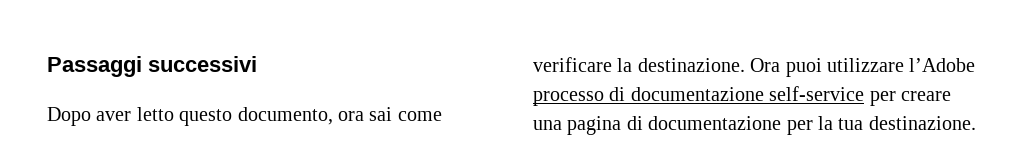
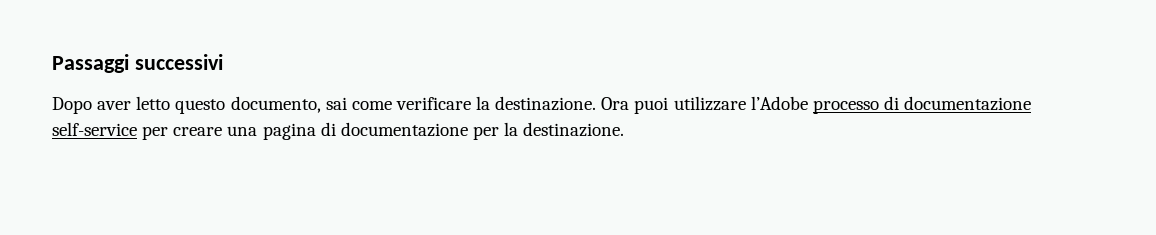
- Dopo aver letto questo documento, ora sai come verificare la destinazione.
+ Dopo aver letto questo documento, sai come verificare la destinazione.
- Ora puoi utilizzare l’Adobe processo di documentazione self-service per creare una pagina di documentazione per la tua destinazione.
+ Ora puoi utilizzare l’Adobe processo di documentazione self-service per creare una pagina di documentazione per la destinazione.

